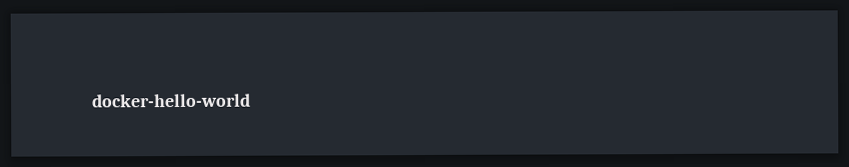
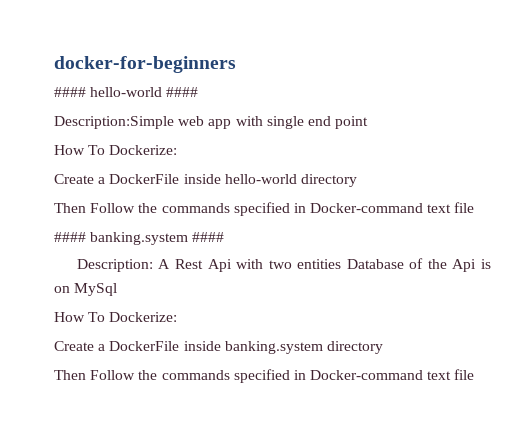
- docker-hello-world
+ docker-for-beginners
+ #### hello-world ####
+ Description:Simple web app with single end point
+ How To Dockerize:
+ Create a DockerFile inside hello-world directory
+ Then Follow the commands specified in Docker-command text file
+ #### banking.system ####
+ Description: A Rest Api with two entities Database of the Api is on MySql
+ How To Dockerize:
+ Create a DockerFile inside banking.system directory
+ Then Follow the commands specified in Docker-command text file

